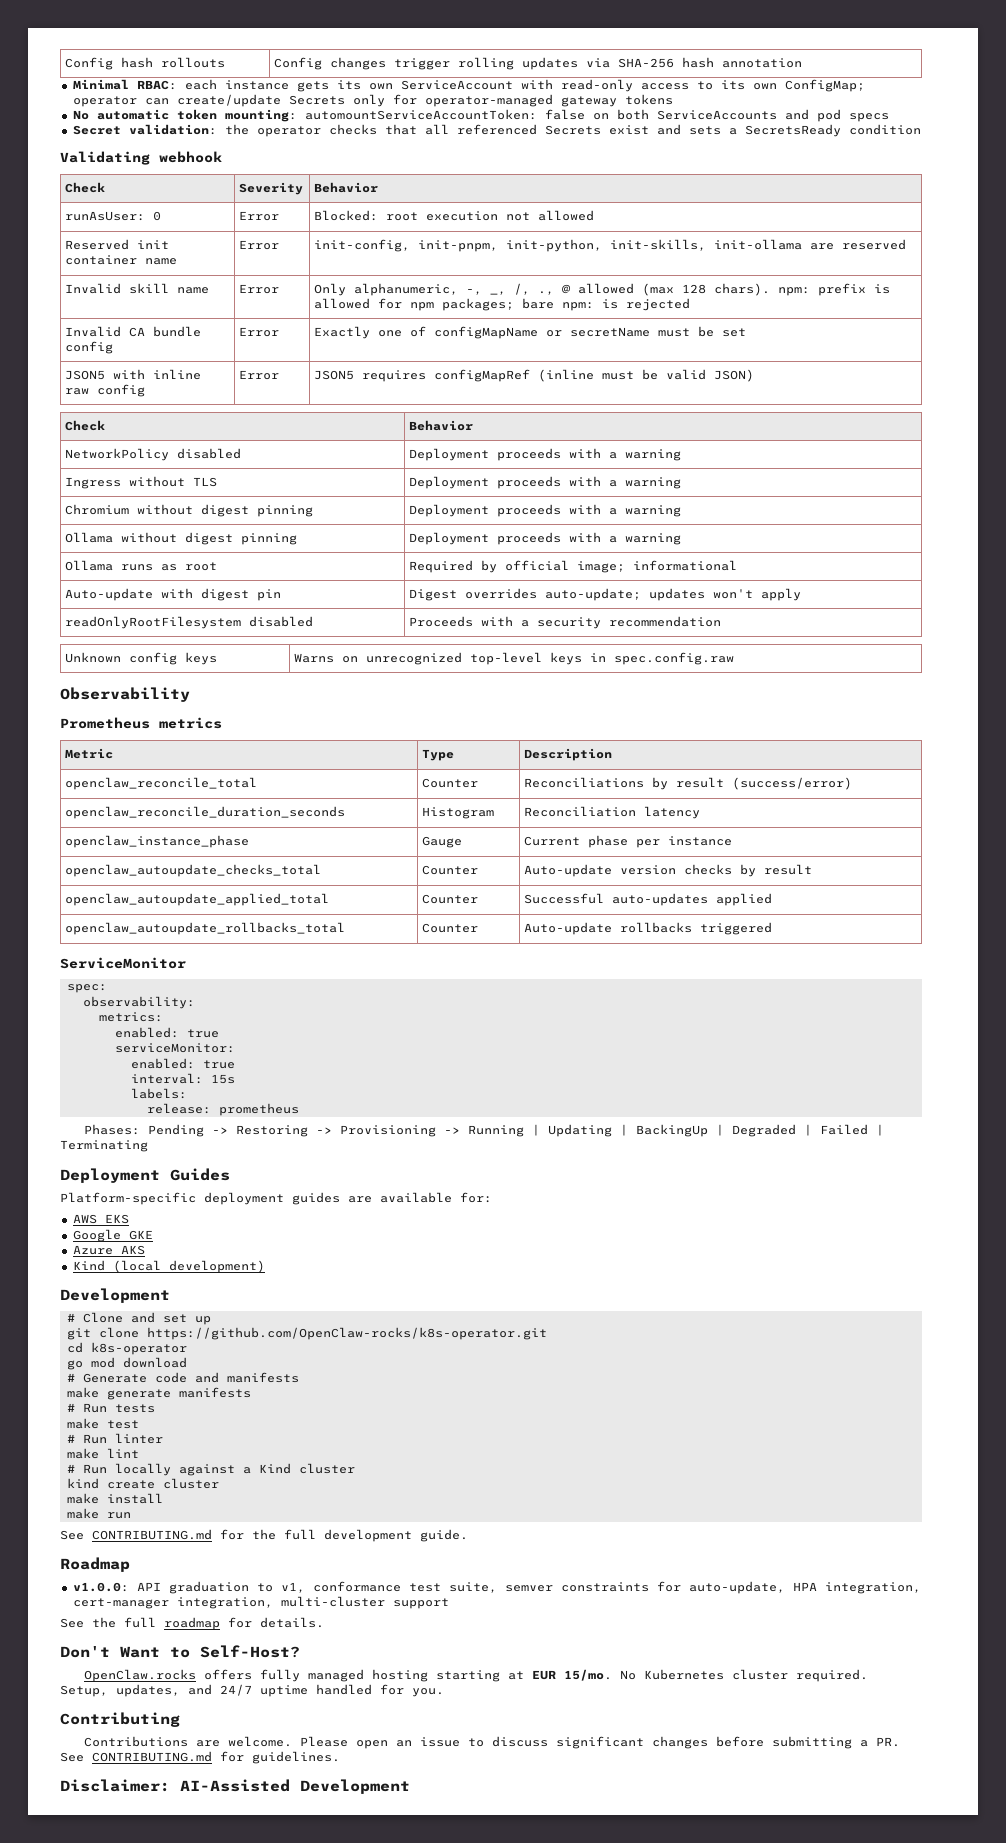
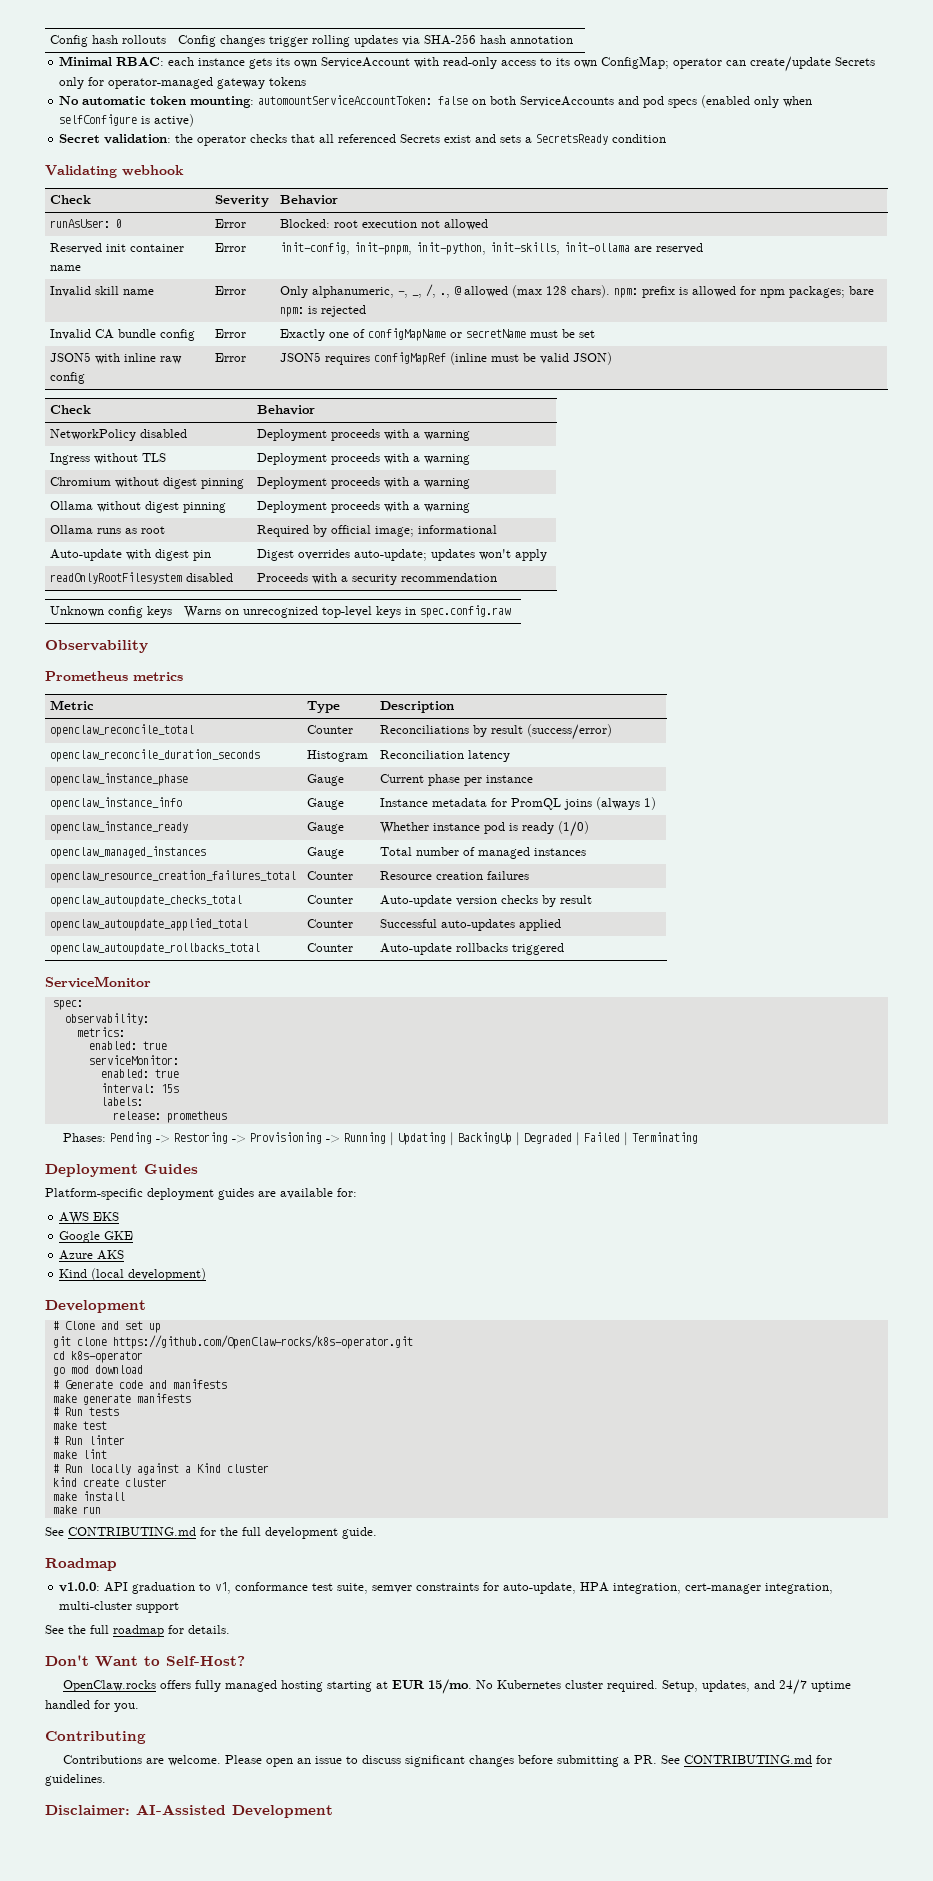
- No automatic token mounting: automountServiceAccountToken: false on both ServiceAccounts and pod specs
+ No automatic token mounting: automountServiceAccountToken: false on both ServiceAccounts and pod specs (enabled only when selfConfigure is active)
+ openclaw_instance_info | Gauge | Instance metadata for PromQL joins (always 1)
+ openclaw_instance_ready | Gauge | Whether instance pod is ready (1/0)
+ openclaw_managed_instances | Gauge | Total number of managed instances
+ openclaw_resource_creation_failures_total | Counter | Resource creation failures

